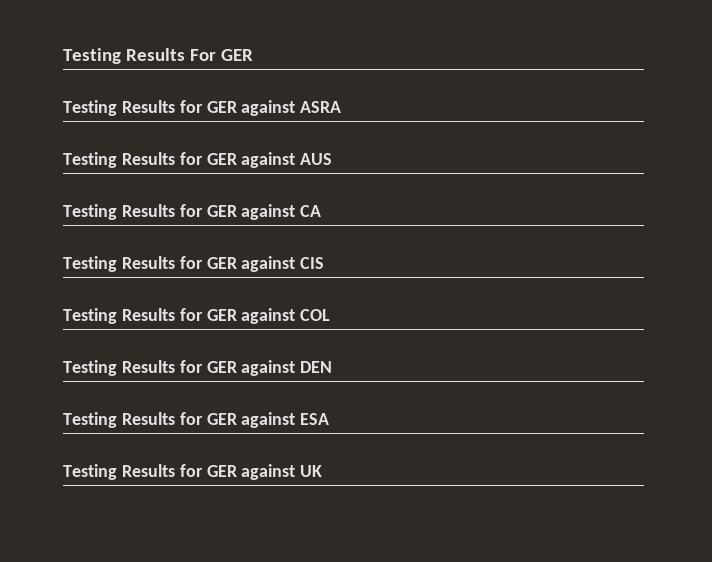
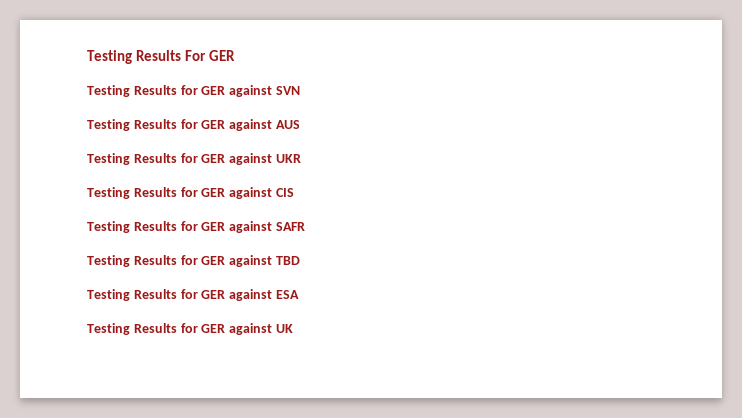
- Testing Results for GER against ASRA
+ Testing Results for GER against SVN
- Testing Results for GER against CA
+ Testing Results for GER against UKR
- Testing Results for GER against COL
- Testing Results for GER against DEN
+ Testing Results for GER against SAFR
+ Testing Results for GER against TBD

